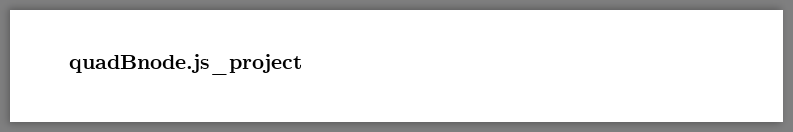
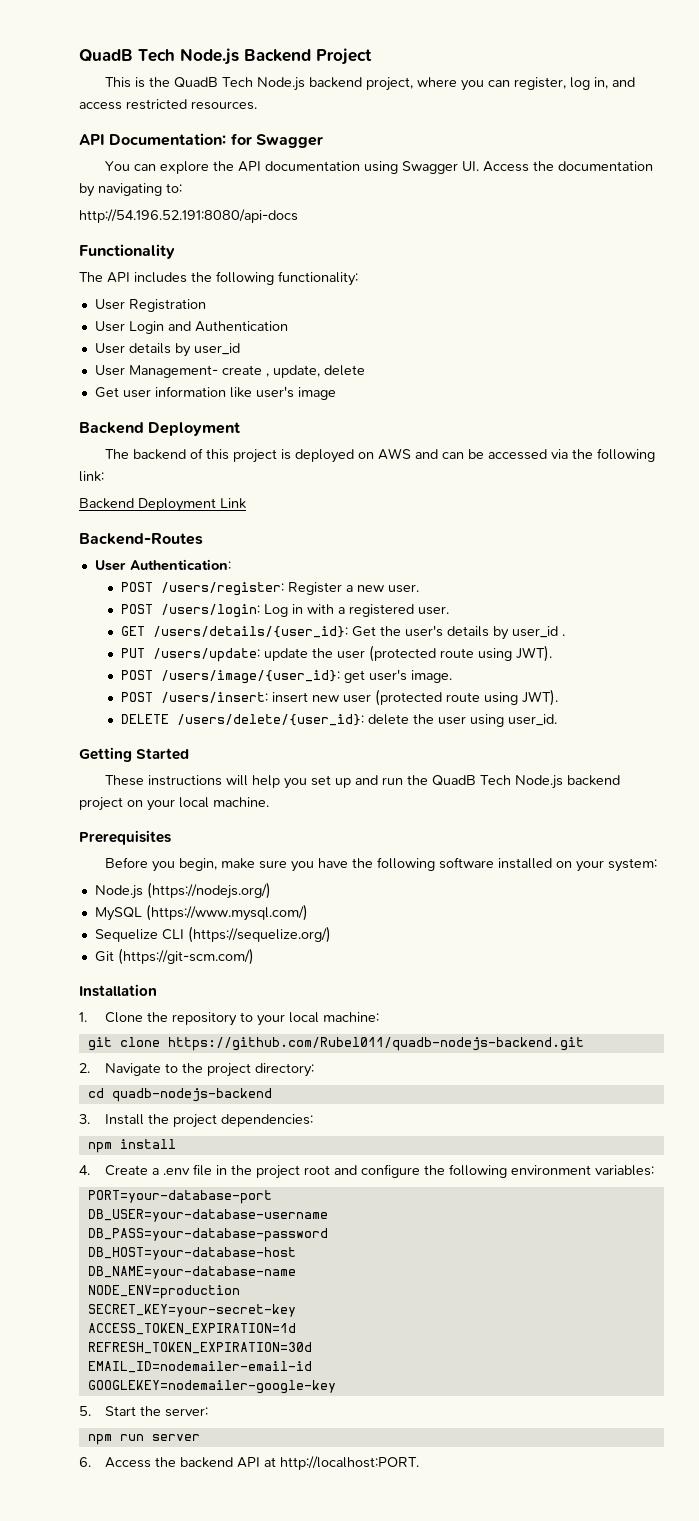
- quadBnode.js_project
+ QuadB Tech Node.js Backend Project
+ This is the QuadB Tech Node.js backend project, where you can register, log in, and access restricted resources.
+ API Documentation: for Swagger
+ You can explore the API documentation using Swagger UI. Access the documentation by navigating to:
+ http://54.196.52.191:8080/api-docs
+ Functionality
+ The API includes the following functionality:
+ User Registration
+ User Login and Authentication
+ User details by user_id
+ User Management- create , update, delete
+ Get user information like user's image
+ Backend Deployment
+ The backend of this project is deployed on AWS and can be accessed via the following link:
+ Backend Deployment Link
+ Backend-Routes
+ User Authentication:
+ POST /users/register: Register a new user.
+ POST /users/login: Log in with a registered user.
+ GET /users/details/{user_id}: Get the user's details by user_id .
+ PUT /users/update: update the user (protected route using JWT).
+ POST /users/image/{user_id}: get user's image.
+ POST /users/insert: insert new user (protected route using JWT).
+ DELETE /users/delete/{user_id}: delete the user using user_id.
+ Getting Started
+ These instructions will help you set up and run the QuadB Tech Node.js backend project on your local machine.
+ Prerequisites
+ Before you begin, make sure you have the following software installed on your system:
+ Node.js (https://nodejs.org/)
+ MySQL (https://www.mysql.com/)
+ Sequelize CLI (https://sequelize.org/)
+ Git (https://git-scm.com/)
+ Installation
+ 1. Clone the repository to your local machine:
+ git clone https://github.com/Rubel011/quadb-nodejs-backend.git
+ 2. Navigate to the project directory:
+ cd quadb-nodejs-backend
+ 3. Install the project dependencies:
+ npm install
+ 4. Create a .env file in the project root and configure the following environment variables:
+ PORT=your-database-port
+ DB_USER=your-database-username
+ DB_PASS=your-database-password
+ DB_HOST=your-database-host
+ DB_NAME=your-database-name
+ NODE_ENV=production
+ SECRET_KEY=your-secret-key
+ ACCESS_TOKEN_EXPIRATION=1d
+ REFRESH_TOKEN_EXPIRATION=30d
+ EMAIL_ID=nodemailer-email-id
+ GOOGLEKEY=nodemailer-google-key
+ 5. Start the server:
+ npm run server
+ 6. Access the backend API at http://localhost:PORT.

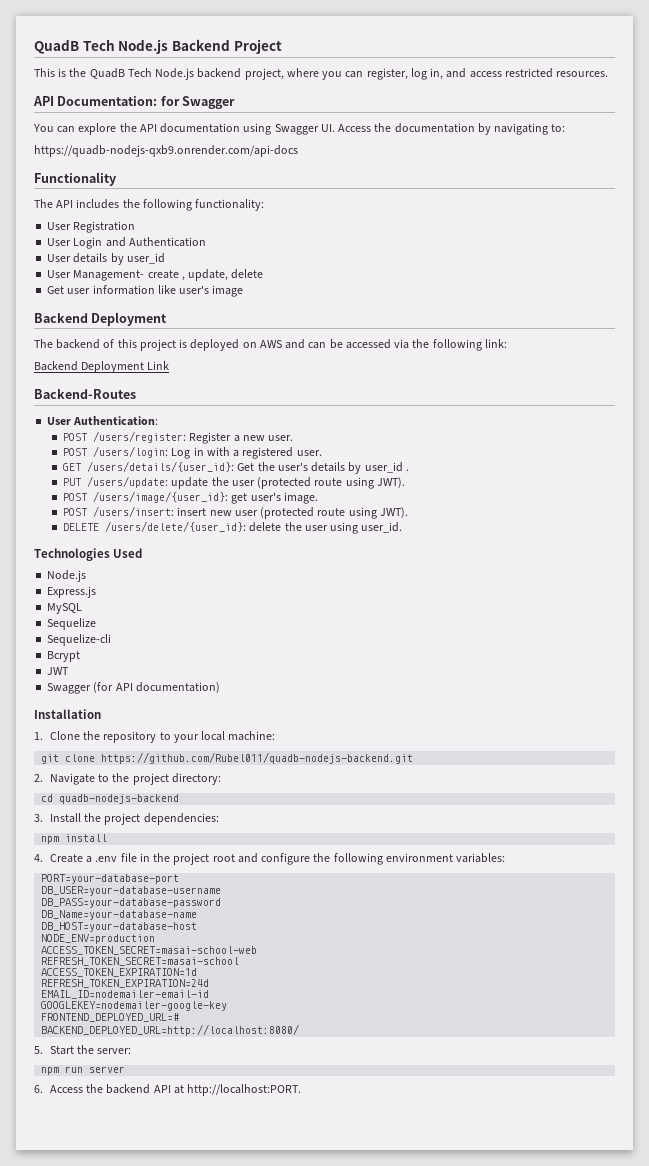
- http://54.196.52.191:8080/api-docs
+ https://quadb-nodejs-qxb9.onrender.com/api-docs
- Getting Started
- These instructions will help you set up and run the QuadB Tech Node.js backend project on your local machine.
- Prerequisites
- Before you begin, make sure you have the following software installed on your system:
- Node.js (https://nodejs.org/)
+ Technologies Used
+ Node.js
+ Express.js
- MySQL (https://www.mysql.com/)
+ MySQL
- Sequelize CLI (https://sequelize.org/)
- Git (https://git-scm.com/)
+ Sequelize
+ Sequelize-cli
+ Bcrypt
+ JWT
+ Swagger (for API documentation)
+ DB_Name=your-database-name
- DB_NAME=your-database-name
- SECRET_KEY=your-secret-key
+ ACCESS_TOKEN_SECRET=masai-school-web
+ REFRESH_TOKEN_SECRET=masai-school
- REFRESH_TOKEN_EXPIRATION=30d
+ REFRESH_TOKEN_EXPIRATION=24d
+ FRONTEND_DEPLOYED_URL=#
+ BACKEND_DEPLOYED_URL=http://localhost:8080/

